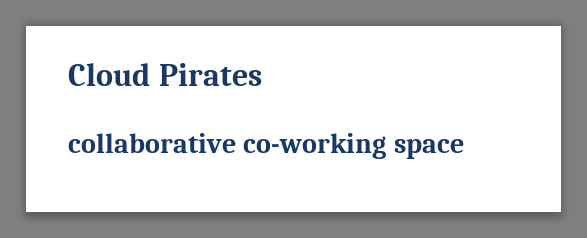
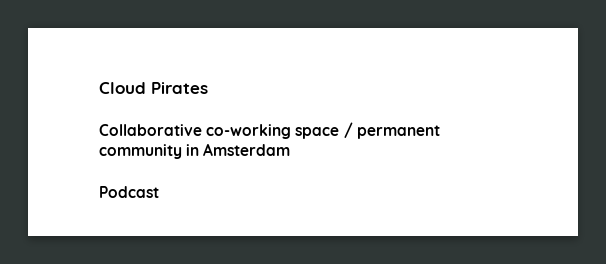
- collaborative co-working space
+ Collaborative co-working space / permanent community in Amsterdam
+ Podcast

